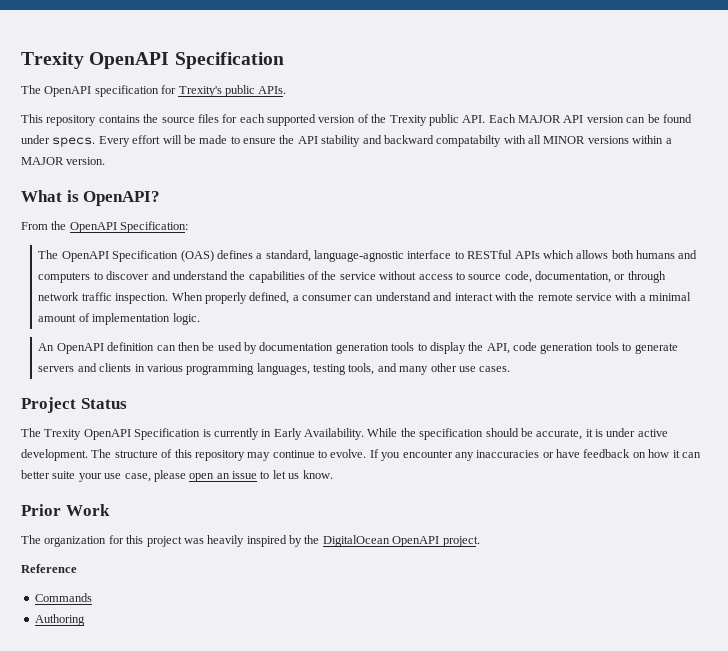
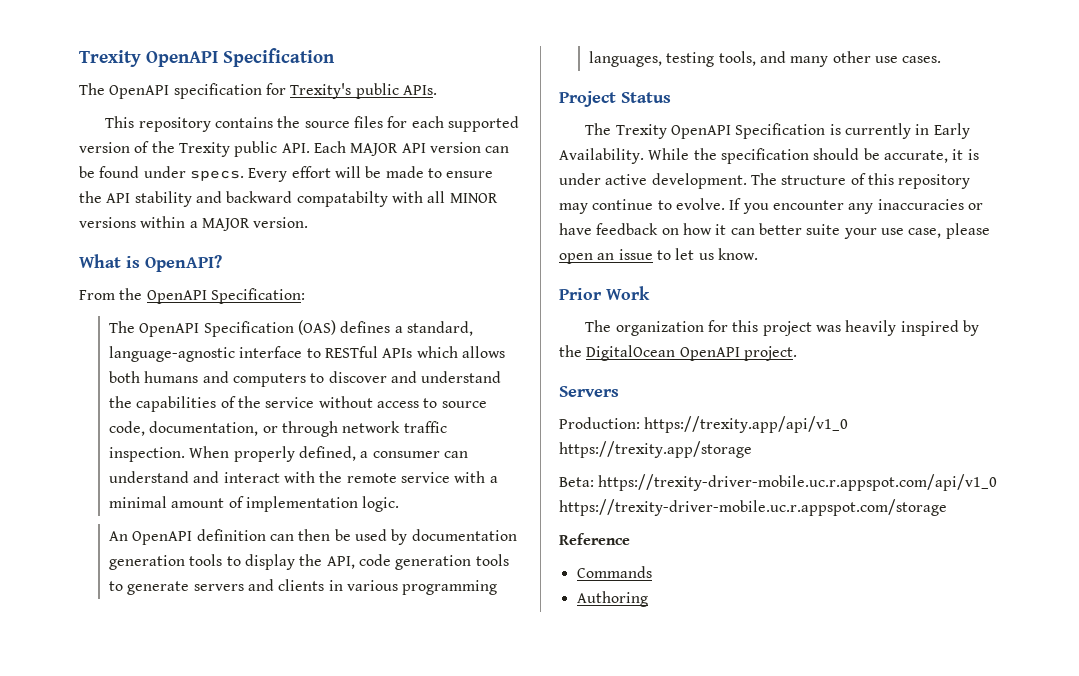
+ Servers
+ Production: https://trexity.app/api/v1_0 https://trexity.app/storage
+ Beta: https://trexity-driver-mobile.uc.r.appspot.com/api/v1_0 https://trexity-driver-mobile.uc.r.appspot.com/storage

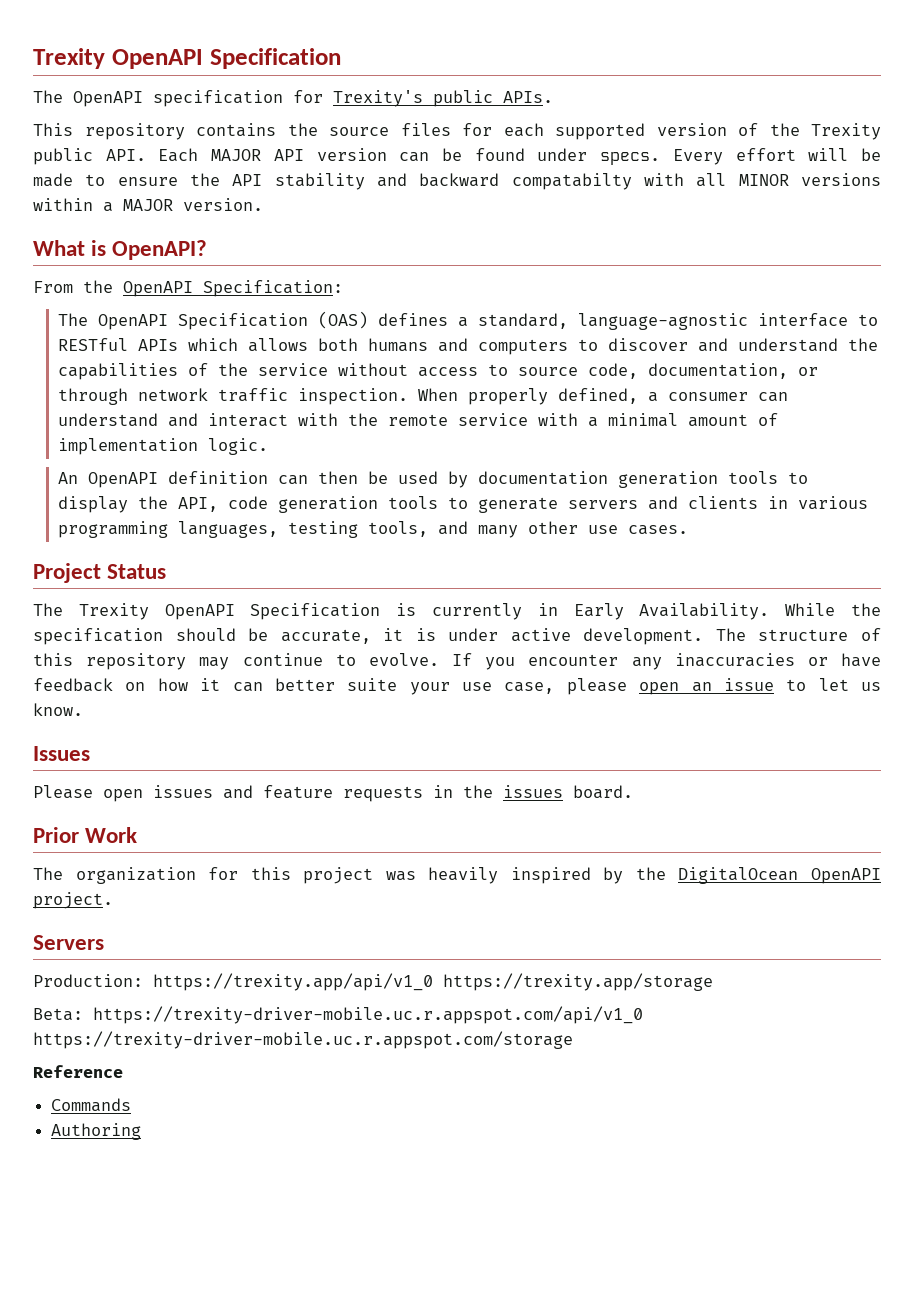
+ Issues
+ Please open issues and feature requests in the issues board.

